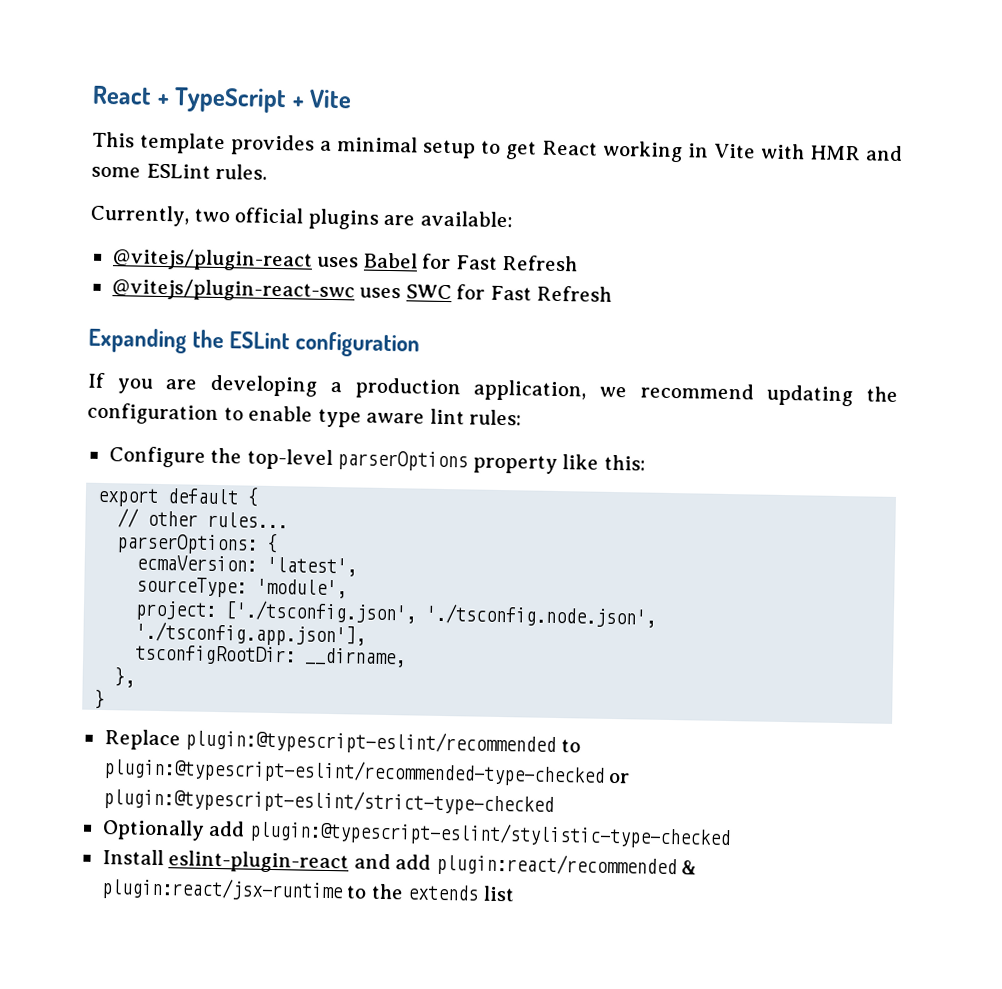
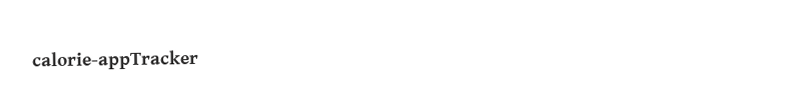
- React + TypeScript + Vite
- This template provides a minimal setup to get React working in Vite with HMR and some ESLint rules.
- Currently, two official plugins are available:
- @vitejs/plugin-react uses Babel for Fast Refresh
- @vitejs/plugin-react-swc uses SWC for Fast Refresh
- Expanding the ESLint configuration
- If you are developing a production application, we recommend updating the configuration to enable type aware lint rules:
- Configure the top-level parserOptions property like this:
- export default {
- // other rules...
- parserOptions: {
- ecmaVersion: 'latest',
- sourceType: 'module',
- project: ['./tsconfig.json', './tsconfig.node.json', './tsconfig.app.json'],
- tsconfigRootDir: __dirname,
- },
- }
- Replace plugin:@typescript-eslint/recommended to plugin:@typescript-eslint/recommended-type-checked or plugin:@typescript-eslint/strict-type-checked
- Optionally add plugin:@typescript-eslint/stylistic-type-checked
- Install eslint-plugin-react and add plugin:react/recommended & plugin:react/jsx-runtime to the extends list
+ calorie-appTracker

